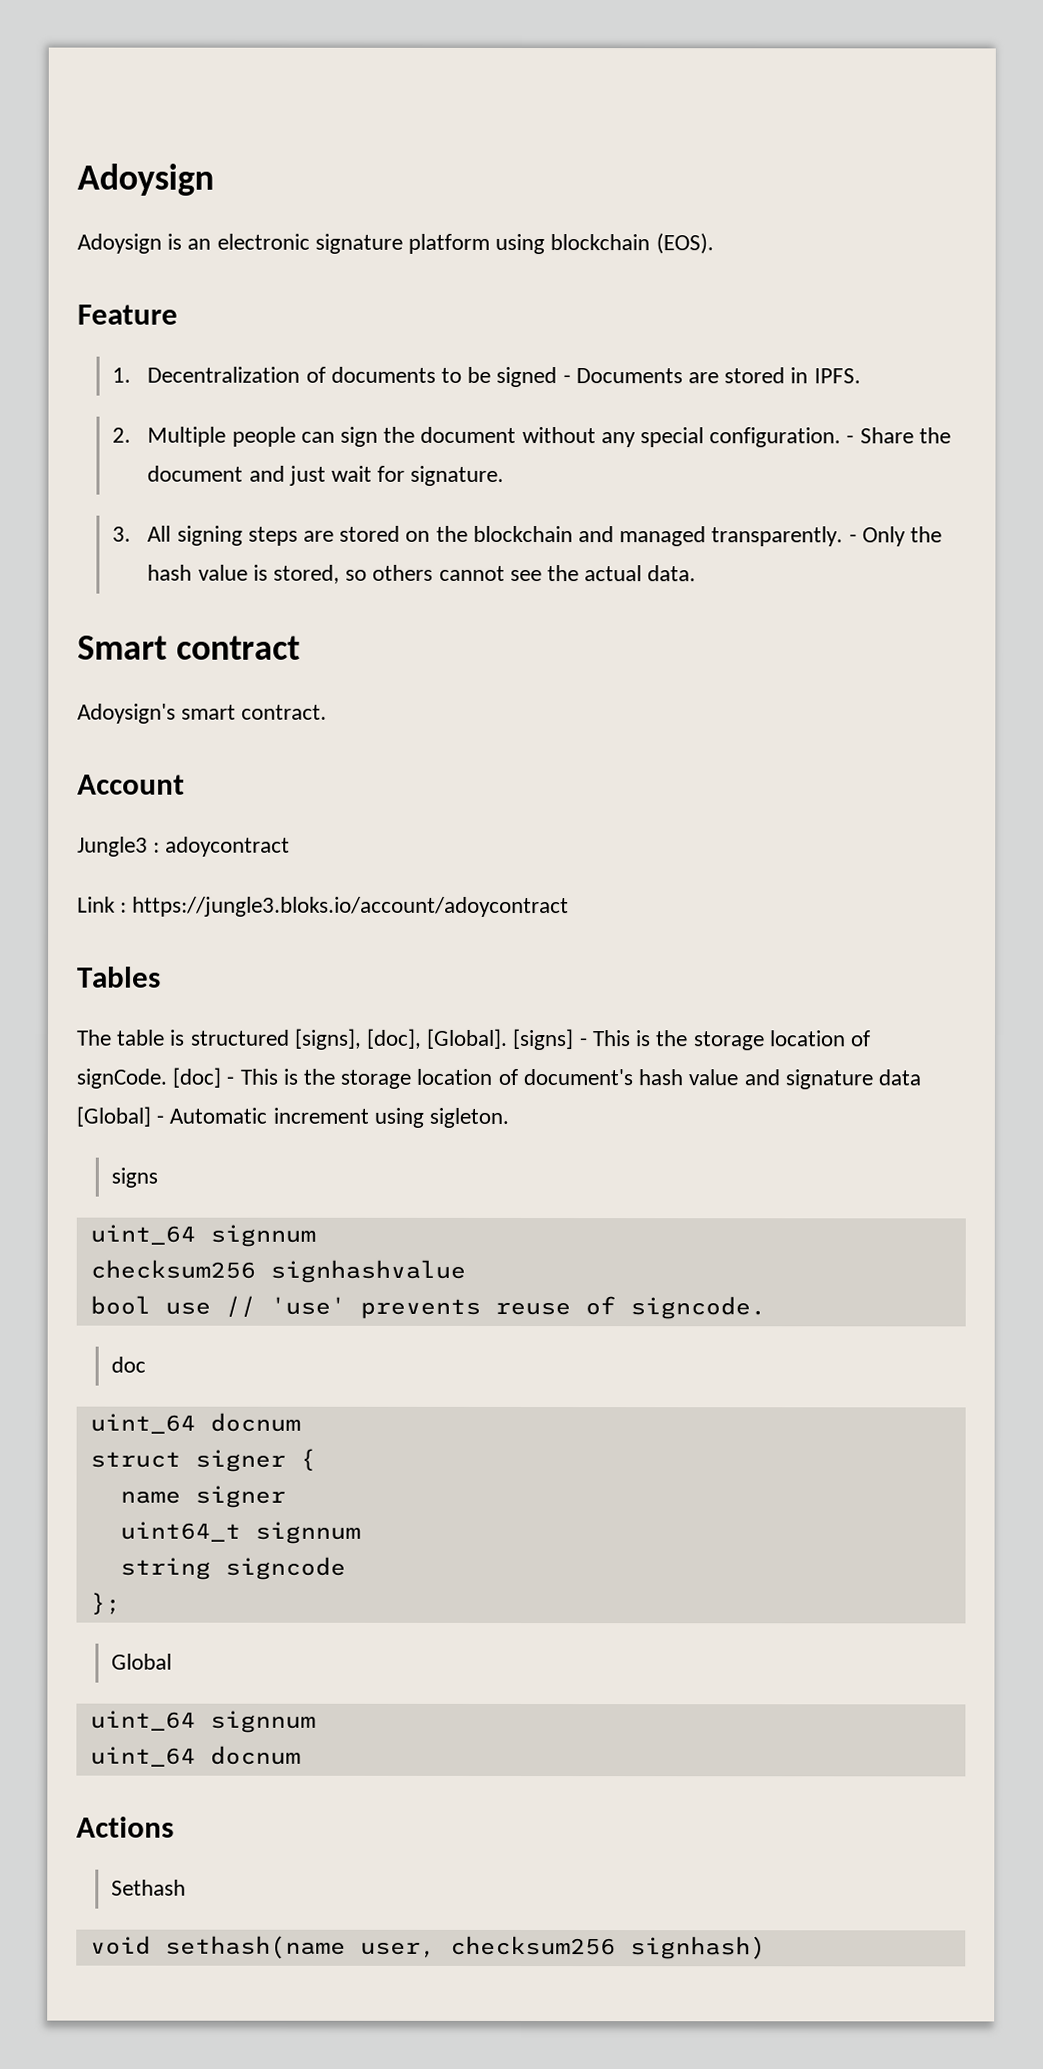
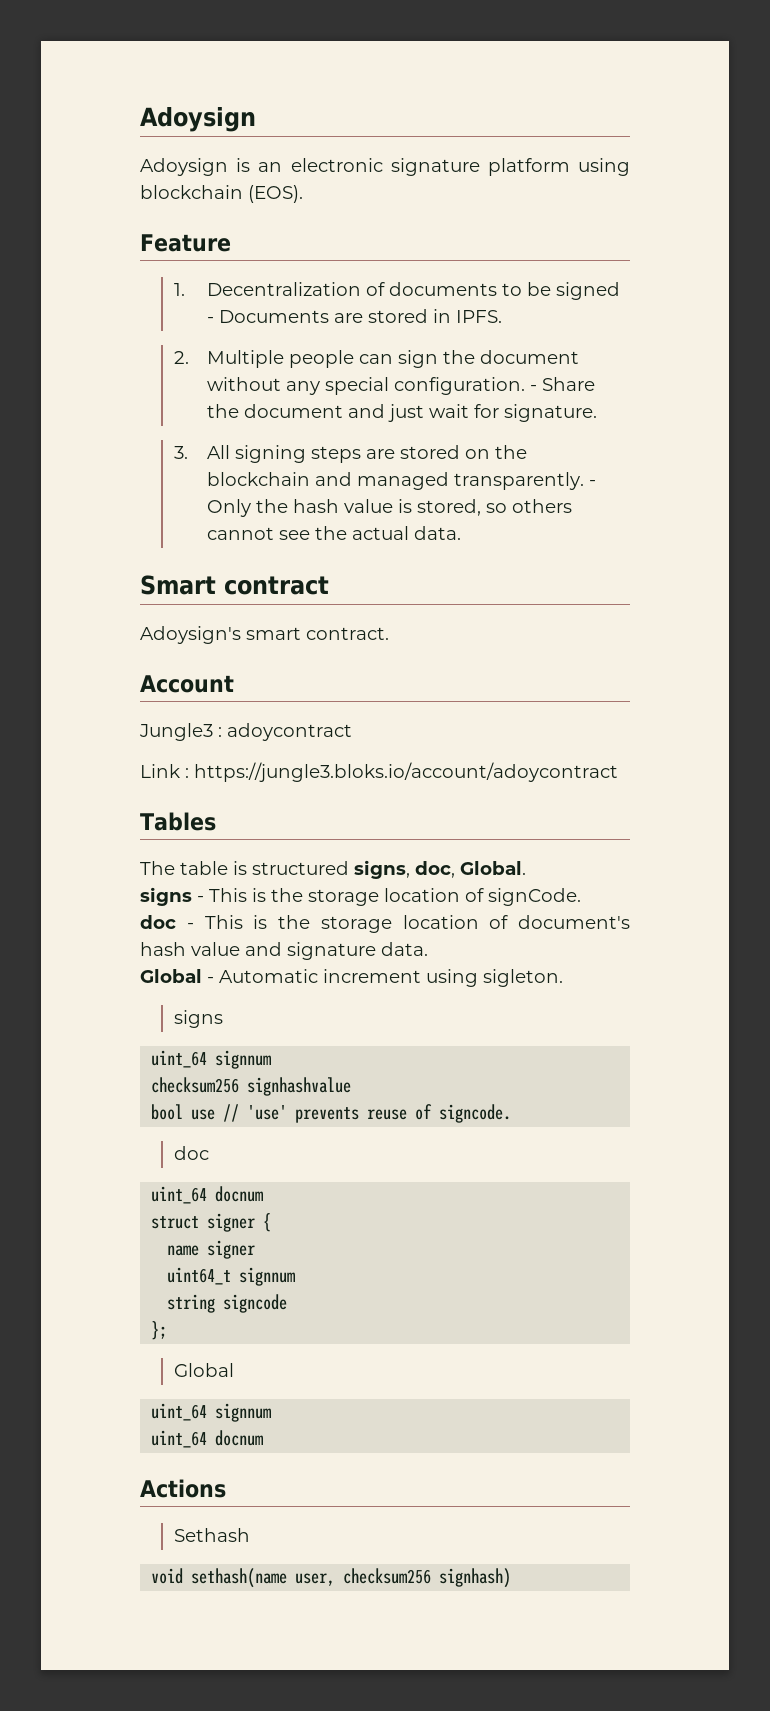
- The table is structured [signs], [doc], [Global]. [signs] - This is the storage location of signCode. [doc] - This is the storage location of document's hash value and signature data [Global] - Automatic increment using sigleton.
+ The table is structured signs, doc, Global.
+ signs - This is the storage location of signCode.
+ doc - This is the storage location of document's hash value and signature data.
+ Global - Automatic increment using sigleton.

